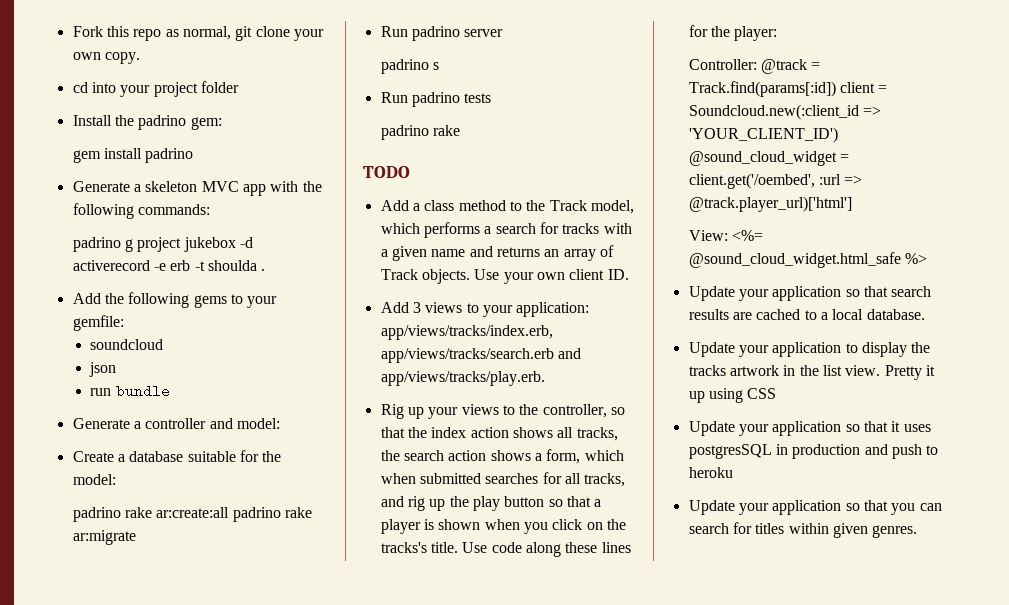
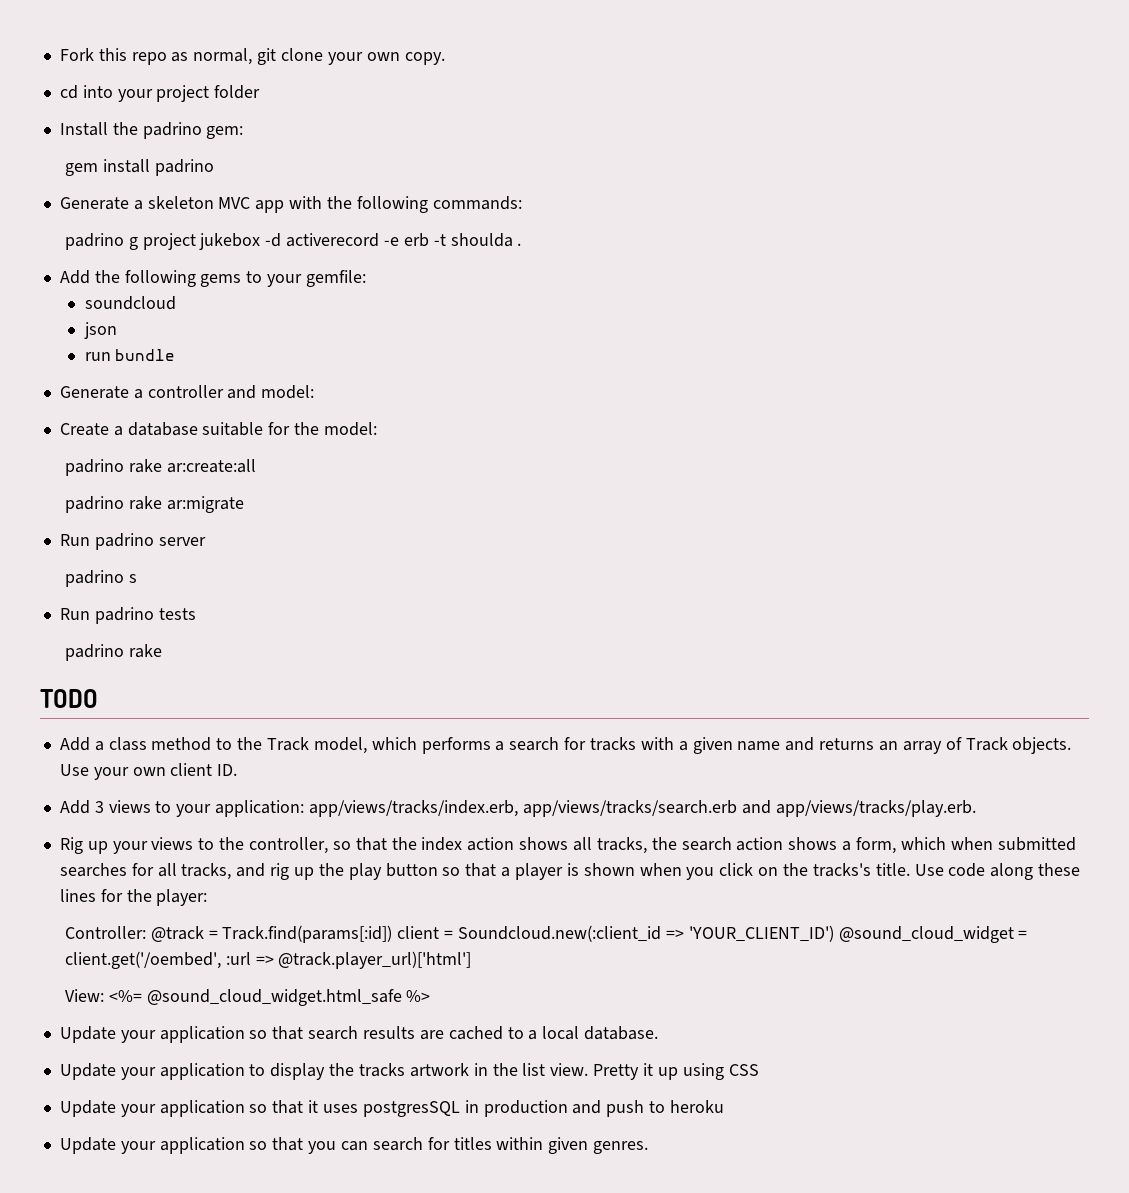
- padrino rake ar:create:all padrino rake ar:migrate
+ padrino rake ar:create:all
+ padrino rake ar:migrate

